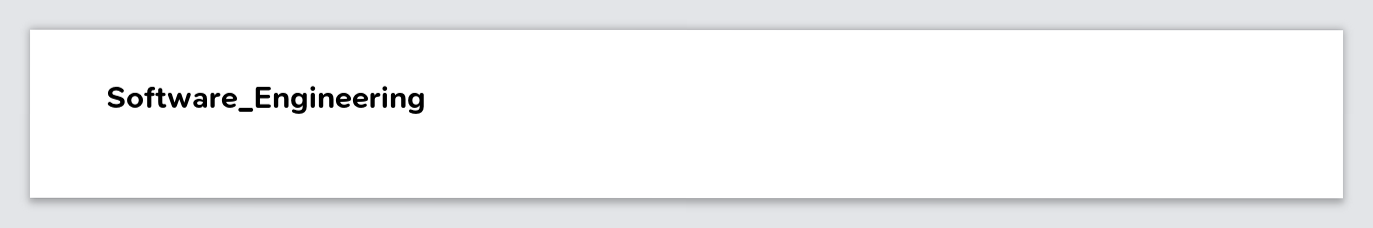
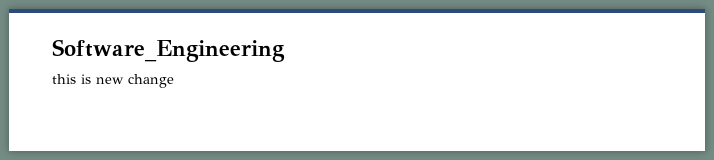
+ this is new change

